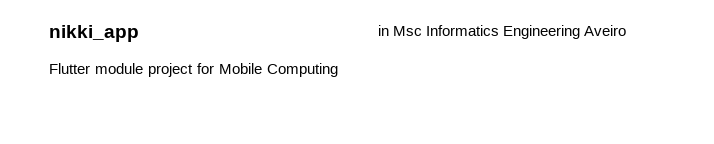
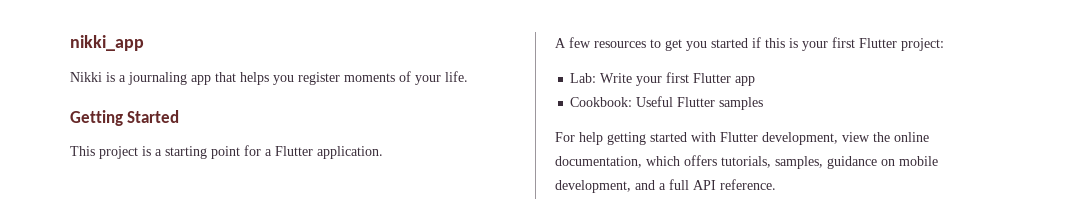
- Flutter module project for Mobile Computing in Msc Informatics Engineering Aveiro
+ Nikki is a journaling app that helps you register moments of your life.
+ Getting Started
+ This project is a starting point for a Flutter application.
+ A few resources to get you started if this is your first Flutter project:
+ Lab: Write your first Flutter app
+ Cookbook: Useful Flutter samples
+ For help getting started with Flutter development, view the online documentation, which offers tutorials, samples, guidance on mobile development, and a full API reference.

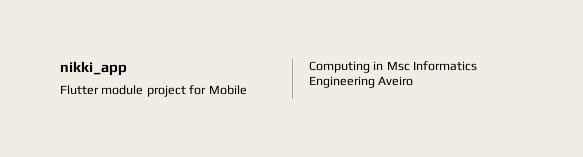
- Nikki is a journaling app that helps you register moments of your life.
- Getting Started
- This project is a starting point for a Flutter application.
- A few resources to get you started if this is your first Flutter project:
- Lab: Write your first Flutter app
- Cookbook: Useful Flutter samples
- For help getting started with Flutter development, view the online documentation, which offers tutorials, samples, guidance on mobile development, and a full API reference.
+ Flutter module project for Mobile Computing in Msc Informatics Engineering Aveiro

